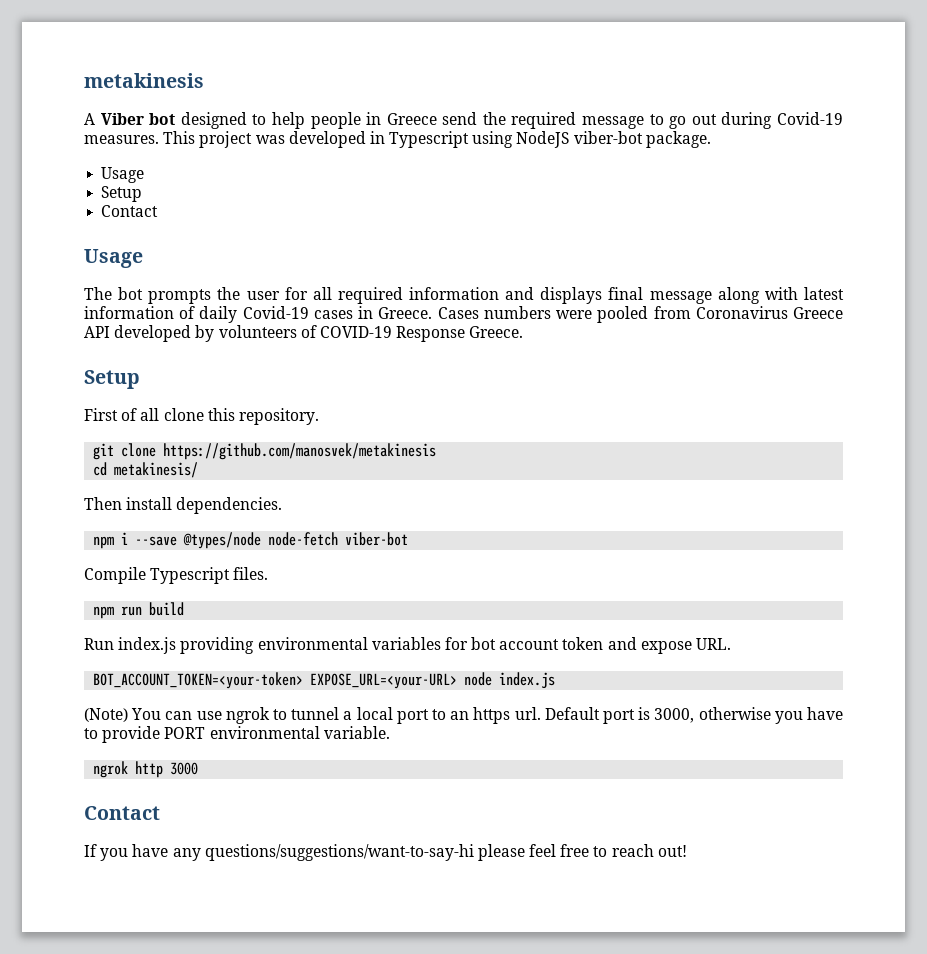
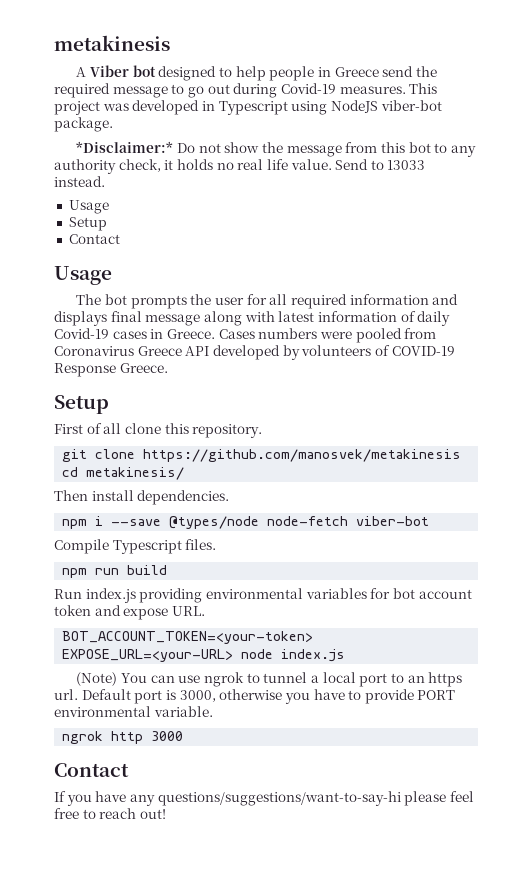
+ *Disclaimer:* Do not show the message from this bot to any authority check, it holds no real life value. Send to 13033 instead.

